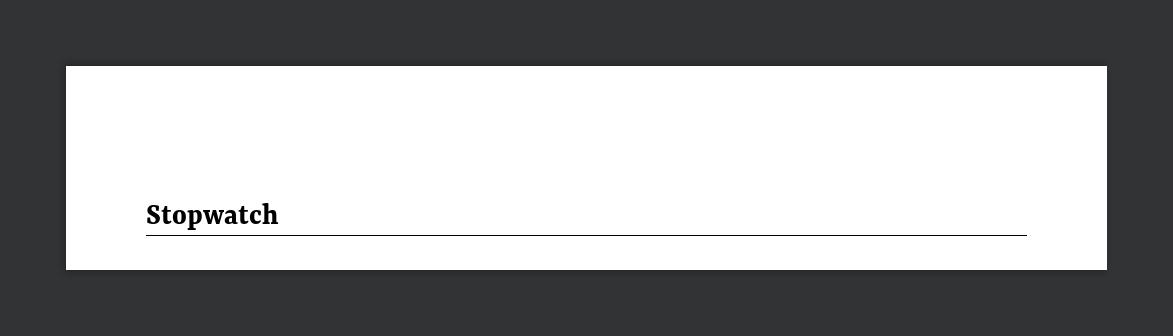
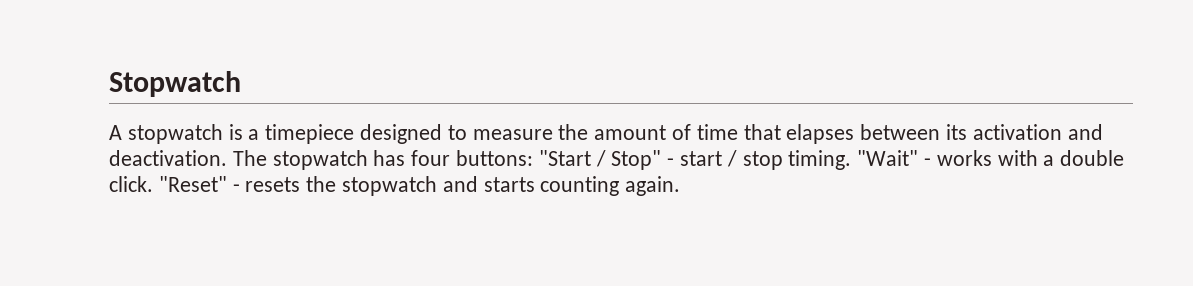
+ A stopwatch is a timepiece designed to measure the amount of time that elapses between its activation and deactivation. The stopwatch has four buttons: "Start / Stop" - start / stop timing. "Wait" - works with a double click. "Reset" - resets the stopwatch and starts counting again.

